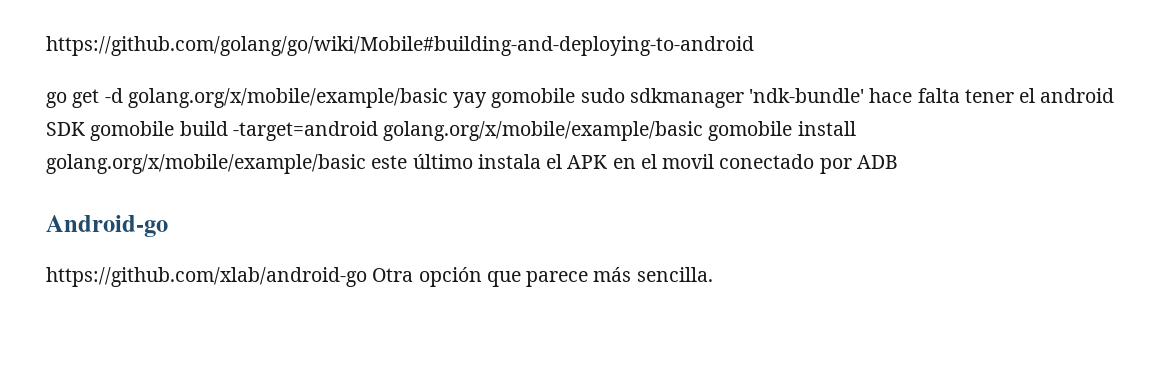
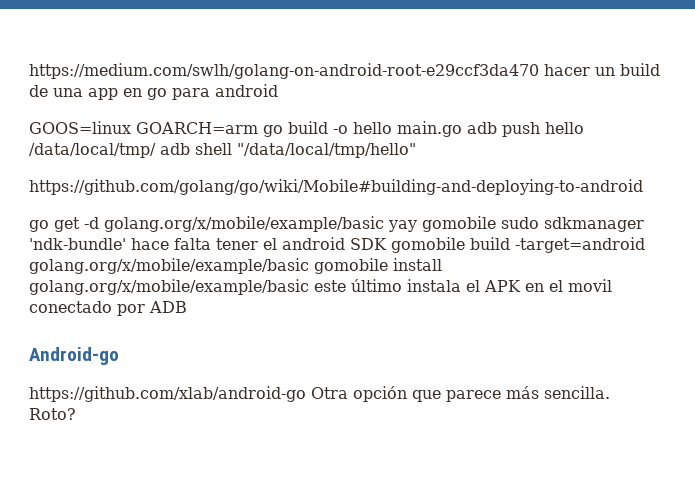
+ https://medium.com/swlh/golang-on-android-root-e29ccf3da470 hacer un build de una app en go para android
+ GOOS=linux GOARCH=arm go build -o hello main.go adb push hello /data/local/tmp/ adb shell "/data/local/tmp/hello"
+ Roto?

